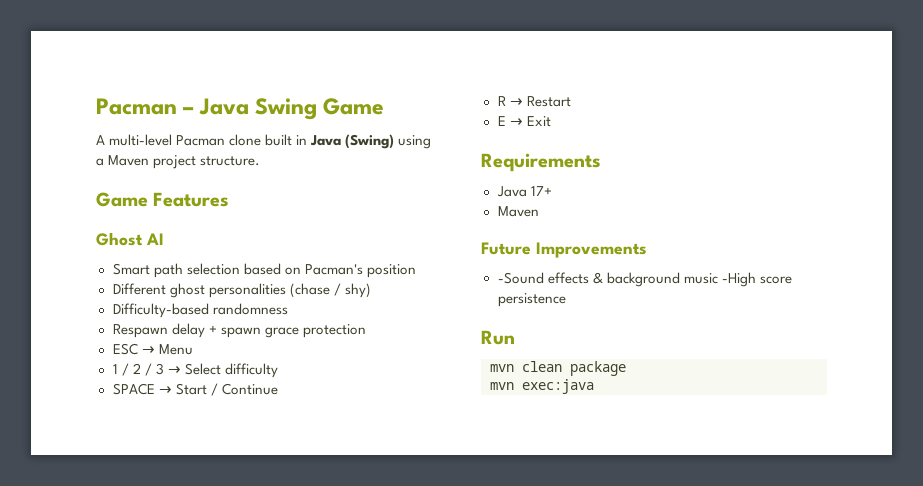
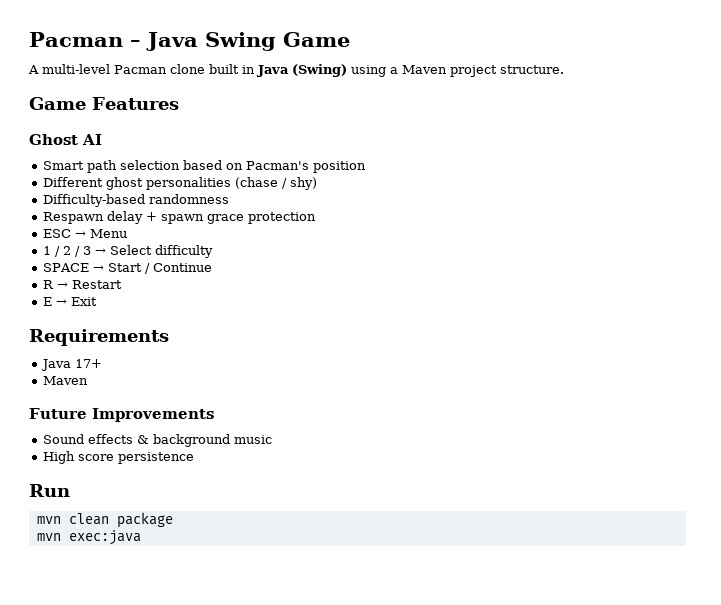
- -Sound effects & background music -High score persistence
+ Sound effects & background music
+ High score persistence

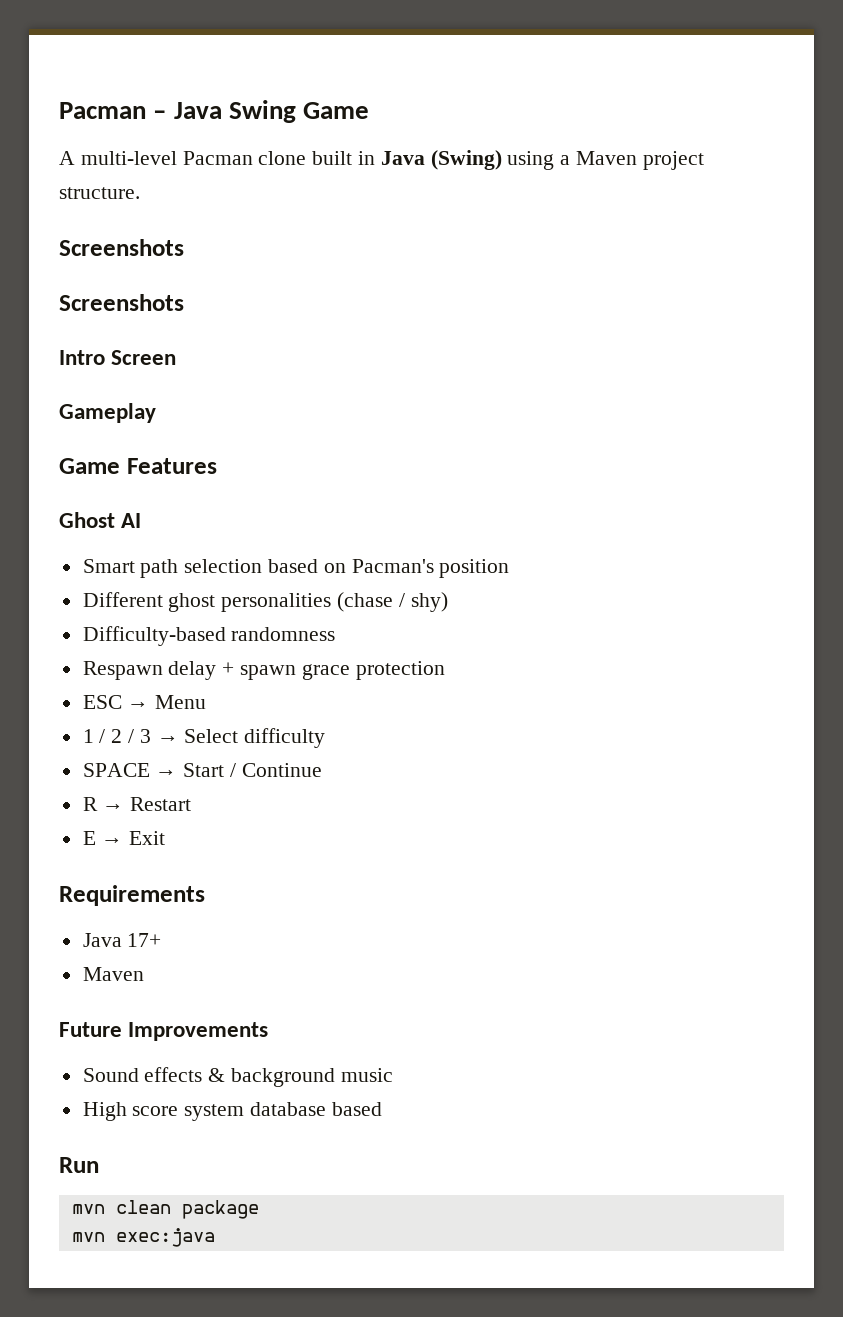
  A multi-level Pacman clone built in Java (Swing) using a Maven project structure.
+ Screenshots
+ Screenshots
+ Intro Screen
+ Gameplay
- High score persistence
+ High score system database based

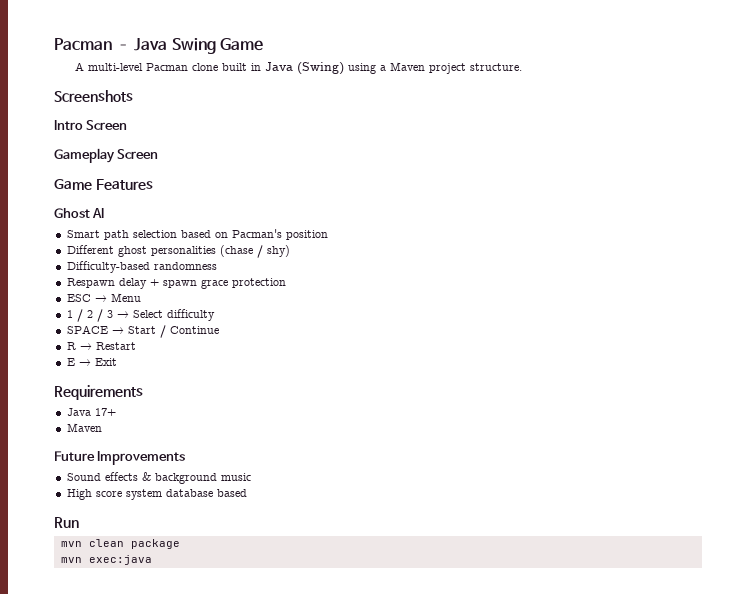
  A multi-level Pacman clone built in Java (Swing) using a Maven project structure.
- Screenshots
- Gameplay
+ Gameplay Screen

